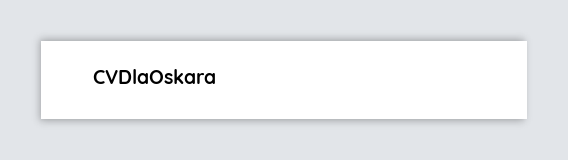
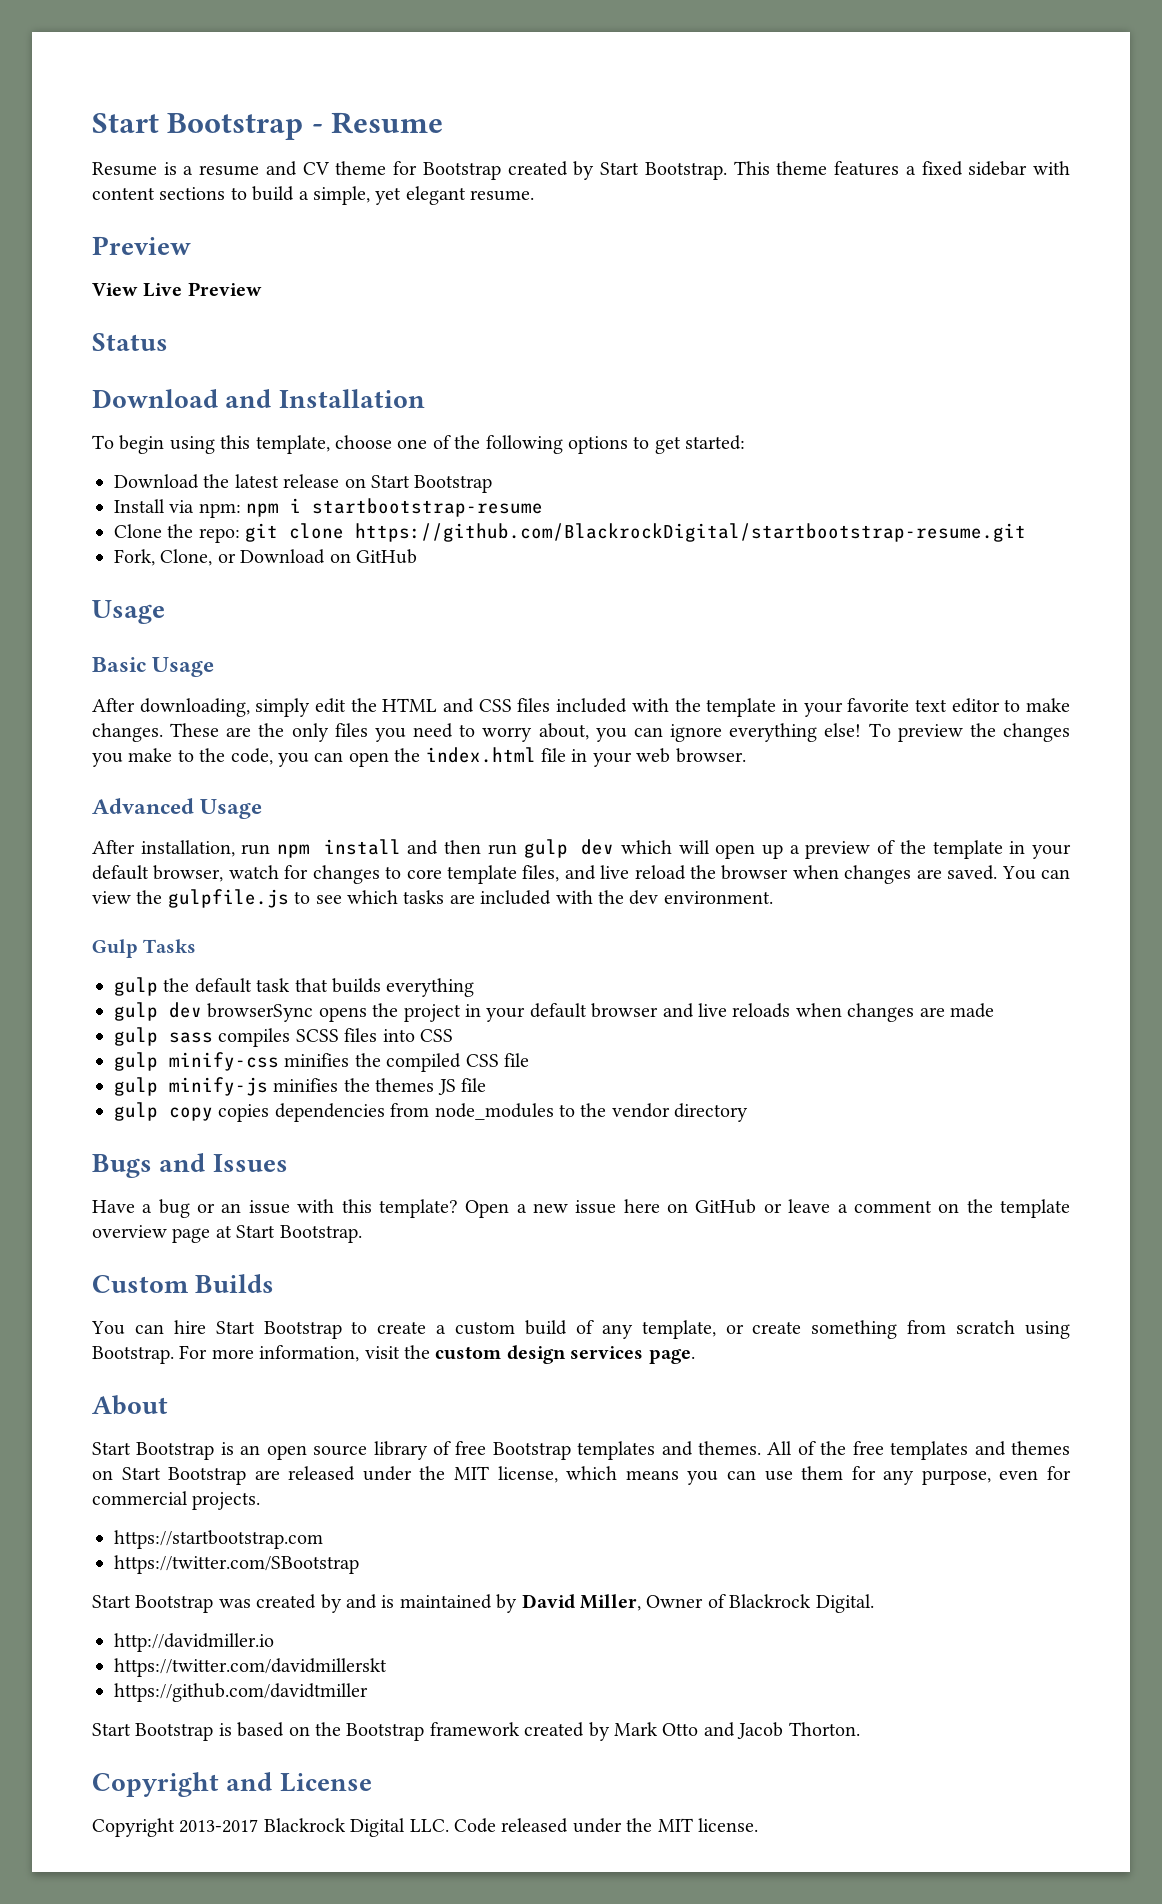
- CVDlaOskara
+ Start Bootstrap - Resume
+ Resume is a resume and CV theme for Bootstrap created by Start Bootstrap. This theme features a fixed sidebar with content sections to build a simple, yet elegant resume.
+ Preview
+ View Live Preview
+ Status
+ Download and Installation
+ To begin using this template, choose one of the following options to get started:
+ Download the latest release on Start Bootstrap
+ Install via npm: npm i startbootstrap-resume
+ Clone the repo: git clone https://github.com/BlackrockDigital/startbootstrap-resume.git
+ Fork, Clone, or Download on GitHub
+ Usage
+ Basic Usage
+ After downloading, simply edit the HTML and CSS files included with the template in your favorite text editor to make changes. These are the only files you need to worry about, you can ignore everything else! To preview the changes you make to the code, you can open the index.html file in your web browser.
+ Advanced Usage
+ After installation, run npm install and then run gulp dev which will open up a preview of the template in your default browser, watch for changes to core template files, and live reload the browser when changes are saved. You can view the gulpfile.js to see which tasks are included with the dev environment.
+ Gulp Tasks
+ gulp the default task that builds everything
+ gulp dev browserSync opens the project in your default browser and live reloads when changes are made
+ gulp sass compiles SCSS files into CSS
+ gulp minify-css minifies the compiled CSS file
+ gulp minify-js minifies the themes JS file
+ gulp copy copies dependencies from node_modules to the vendor directory
+ Bugs and Issues
+ Have a bug or an issue with this template? Open a new issue here on GitHub or leave a comment on the template overview page at Start Bootstrap.
+ Custom Builds
+ You can hire Start Bootstrap to create a custom build of any template, or create something from scratch using Bootstrap. For more information, visit the custom design services page.
+ About
+ Start Bootstrap is an open source library of free Bootstrap templates and themes. All of the free templates and themes on Start Bootstrap are released under the MIT license, which means you can use them for any purpose, even for commercial projects.
+ https://startbootstrap.com
+ https://twitter.com/SBootstrap
+ Start Bootstrap was created by and is maintained by David Miller, Owner of Blackrock Digital.
+ http://davidmiller.io
+ https://twitter.com/davidmillerskt
+ https://github.com/davidtmiller
+ Start Bootstrap is based on the Bootstrap framework created by Mark Otto and Jacob Thorton.
+ Copyright and License
+ Copyright 2013-2017 Blackrock Digital LLC. Code released under the MIT license.

